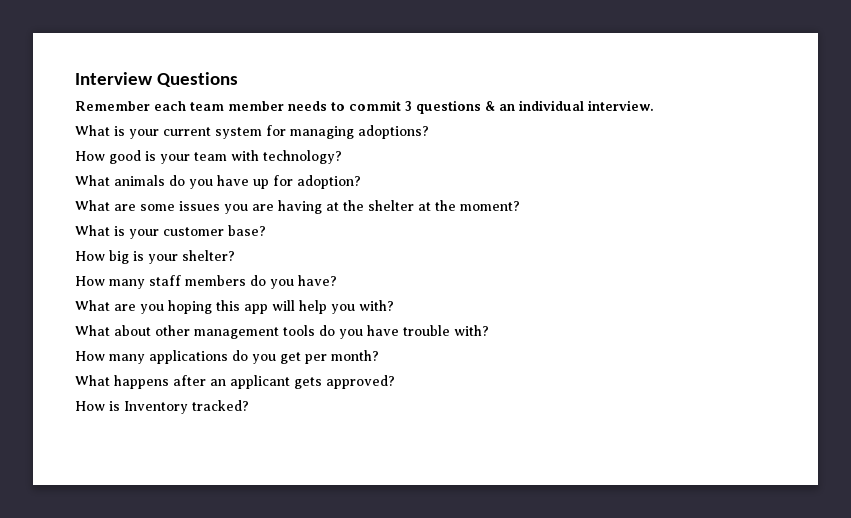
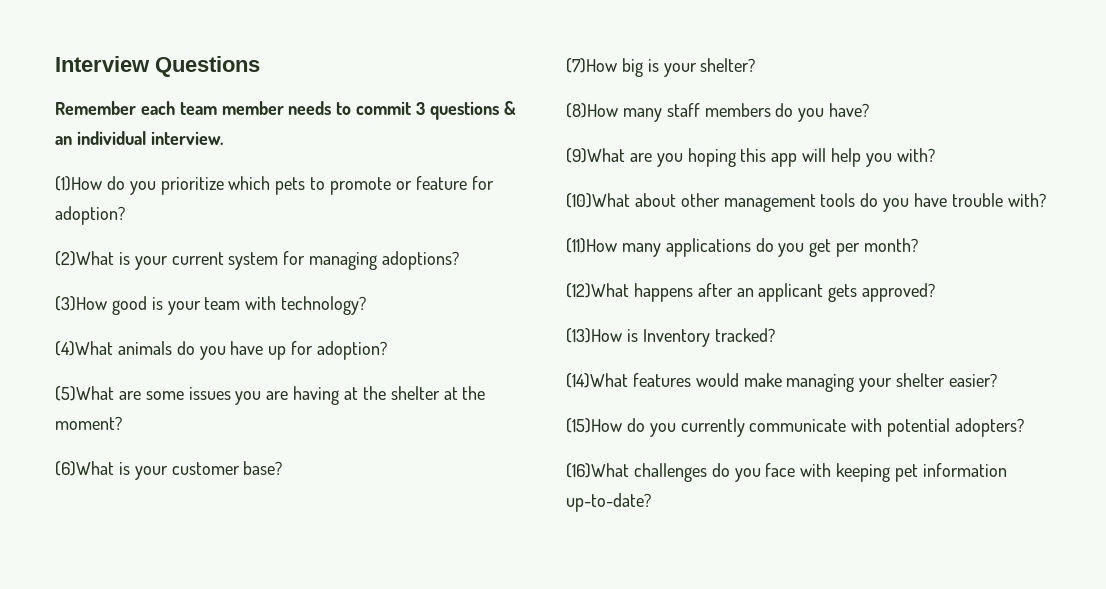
- What is your current system for managing adoptions?
+ (1)How do you prioritize which pets to promote or feature for adoption?
+ (2)What is your current system for managing adoptions?
- How good is your team with technology?
+ (3)How good is your team with technology?
- What animals do you have up for adoption?
+ (4)What animals do you have up for adoption?
- What are some issues you are having at the shelter at the moment?
+ (5)What are some issues you are having at the shelter at the moment?
- What is your customer base?
+ (6)What is your customer base?
- How big is your shelter?
+ (7)How big is your shelter?
- How many staff members do you have?
+ (8)How many staff members do you have?
- What are you hoping this app will help you with?
+ (9)What are you hoping this app will help you with?
- What about other management tools do you have trouble with?
+ (10)What about other management tools do you have trouble with?
- How many applications do you get per month?
+ (11)How many applications do you get per month?
- What happens after an applicant gets approved?
+ (12)What happens after an applicant gets approved?
- How is Inventory tracked?
+ (13)How is Inventory tracked?
+ (14)What features would make managing your shelter easier?
+ (15)How do you currently communicate with potential adopters?
+ (16)What challenges do you face with keeping pet information up-to-date?

